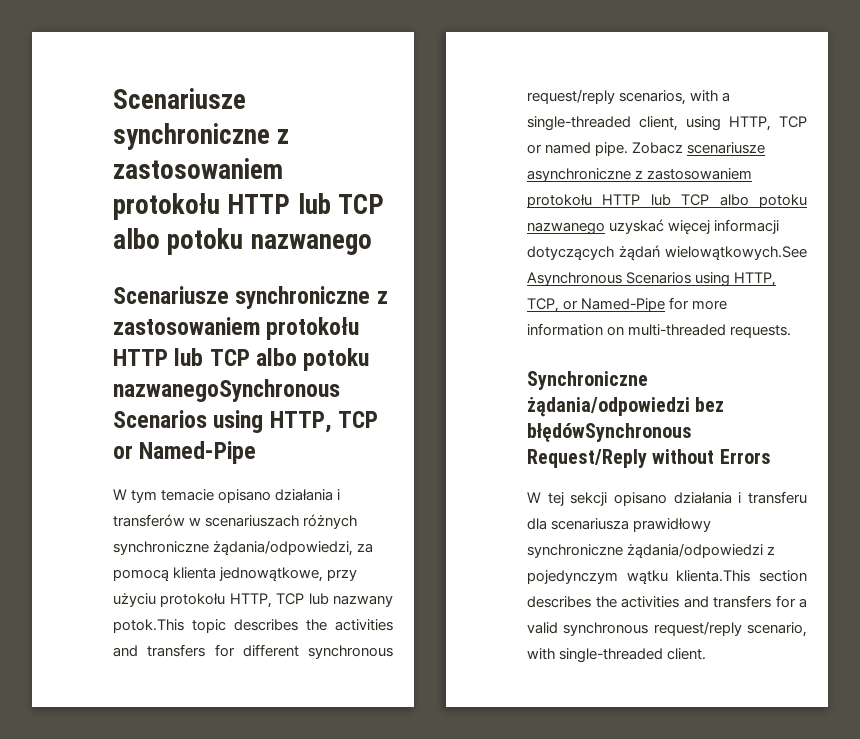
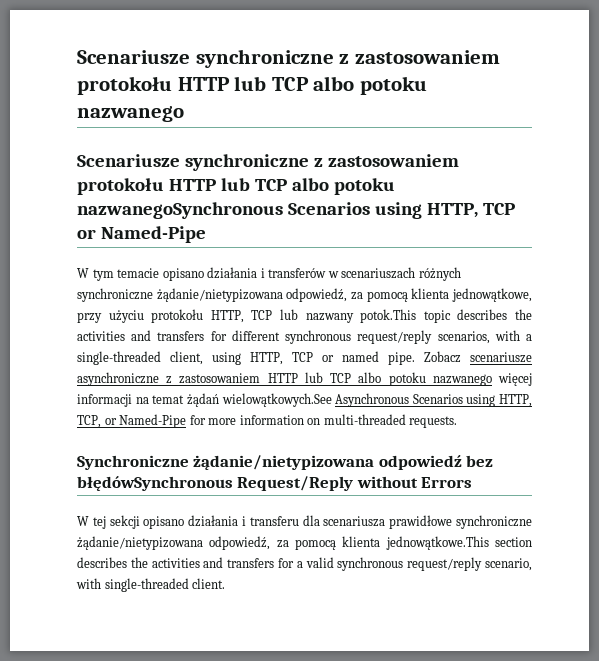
- W tym temacie opisano działania i transferów w scenariuszach różnych synchroniczne żądania/odpowiedzi, za pomocą klienta jednowątkowe, przy użyciu protokołu HTTP, TCP lub nazwany potok.This topic describes the activities and transfers for different synchronous request/reply scenarios, with a single-threaded client, using HTTP, TCP or named pipe.
+ W tym temacie opisano działania i transferów w scenariuszach różnych synchroniczne żądanie/nietypizowana odpowiedź, za pomocą klienta jednowątkowe, przy użyciu protokołu HTTP, TCP lub nazwany potok.This topic describes the activities and transfers for different synchronous request/reply scenarios, with a single-threaded client, using HTTP, TCP or named pipe.
- Zobacz scenariusze asynchroniczne z zastosowaniem protokołu HTTP lub TCP albo potoku nazwanego uzyskać więcej informacji dotyczących żądań wielowątkowych.See Asynchronous Scenarios using HTTP, TCP, or Named-Pipe for more information on multi-threaded requests.
+ Zobacz scenariusze asynchroniczne z zastosowaniem HTTP lub TCP albo potoku nazwanego więcej informacji na temat żądań wielowątkowych.See Asynchronous Scenarios using HTTP, TCP, or Named-Pipe for more information on multi-threaded requests.
- Synchroniczne żądania/odpowiedzi bez błędówSynchronous Request/Reply without Errors
+ Synchroniczne żądanie/nietypizowana odpowiedź bez błędówSynchronous Request/Reply without Errors
- W tej sekcji opisano działania i transferu dla scenariusza prawidłowy synchroniczne żądania/odpowiedzi z pojedynczym wątku klienta.This section describes the activities and transfers for a valid synchronous request/reply scenario, with single-threaded client.
+ W tej sekcji opisano działania i transferu dla scenariusza prawidłowe synchroniczne żądanie/nietypizowana odpowiedź, za pomocą klienta jednowątkowe.This section describes the activities and transfers for a valid synchronous request/reply scenario, with single-threaded client.

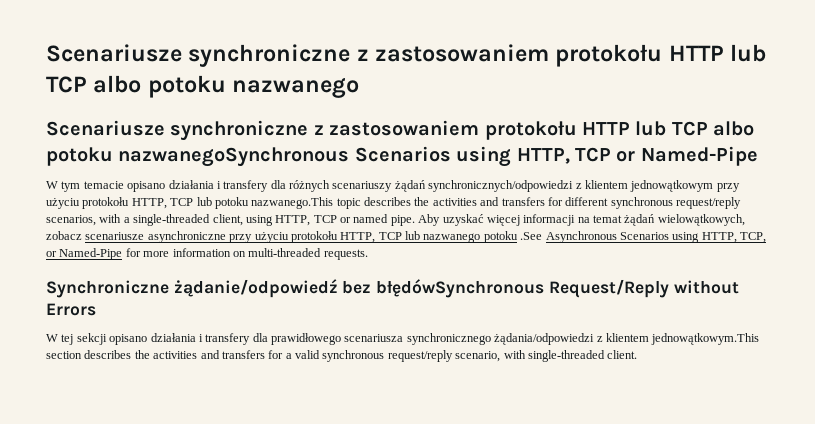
- W tym temacie opisano działania i transferów w scenariuszach różnych synchroniczne żądanie/nietypizowana odpowiedź, za pomocą klienta jednowątkowe, przy użyciu protokołu HTTP, TCP lub nazwany potok.This topic describes the activities and transfers for different synchronous request/reply scenarios, with a single-threaded client, using HTTP, TCP or named pipe.
+ W tym temacie opisano działania i transfery dla różnych scenariuszy żądań synchronicznych/odpowiedzi z klientem jednowątkowym przy użyciu protokołu HTTP, TCP lub potoku nazwanego.This topic describes the activities and transfers for different synchronous request/reply scenarios, with a single-threaded client, using HTTP, TCP or named pipe.
- Zobacz scenariusze asynchroniczne z zastosowaniem HTTP lub TCP albo potoku nazwanego więcej informacji na temat żądań wielowątkowych.See Asynchronous Scenarios using HTTP, TCP, or Named-Pipe for more information on multi-threaded requests.
+ Aby uzyskać więcej informacji na temat żądań wielowątkowych, zobacz scenariusze asynchroniczne przy użyciu protokołu HTTP, TCP lub nazwanego potoku .See Asynchronous Scenarios using HTTP, TCP, or Named-Pipe for more information on multi-threaded requests.
- Synchroniczne żądanie/nietypizowana odpowiedź bez błędówSynchronous Request/Reply without Errors
+ Synchroniczne żądanie/odpowiedź bez błędówSynchronous Request/Reply without Errors
- W tej sekcji opisano działania i transferu dla scenariusza prawidłowe synchroniczne żądanie/nietypizowana odpowiedź, za pomocą klienta jednowątkowe.This section describes the activities and transfers for a valid synchronous request/reply scenario, with single-threaded client.
+ W tej sekcji opisano działania i transfery dla prawidłowego scenariusza synchronicznego żądania/odpowiedzi z klientem jednowątkowym.This section describes the activities and transfers for a valid synchronous request/reply scenario, with single-threaded client.

